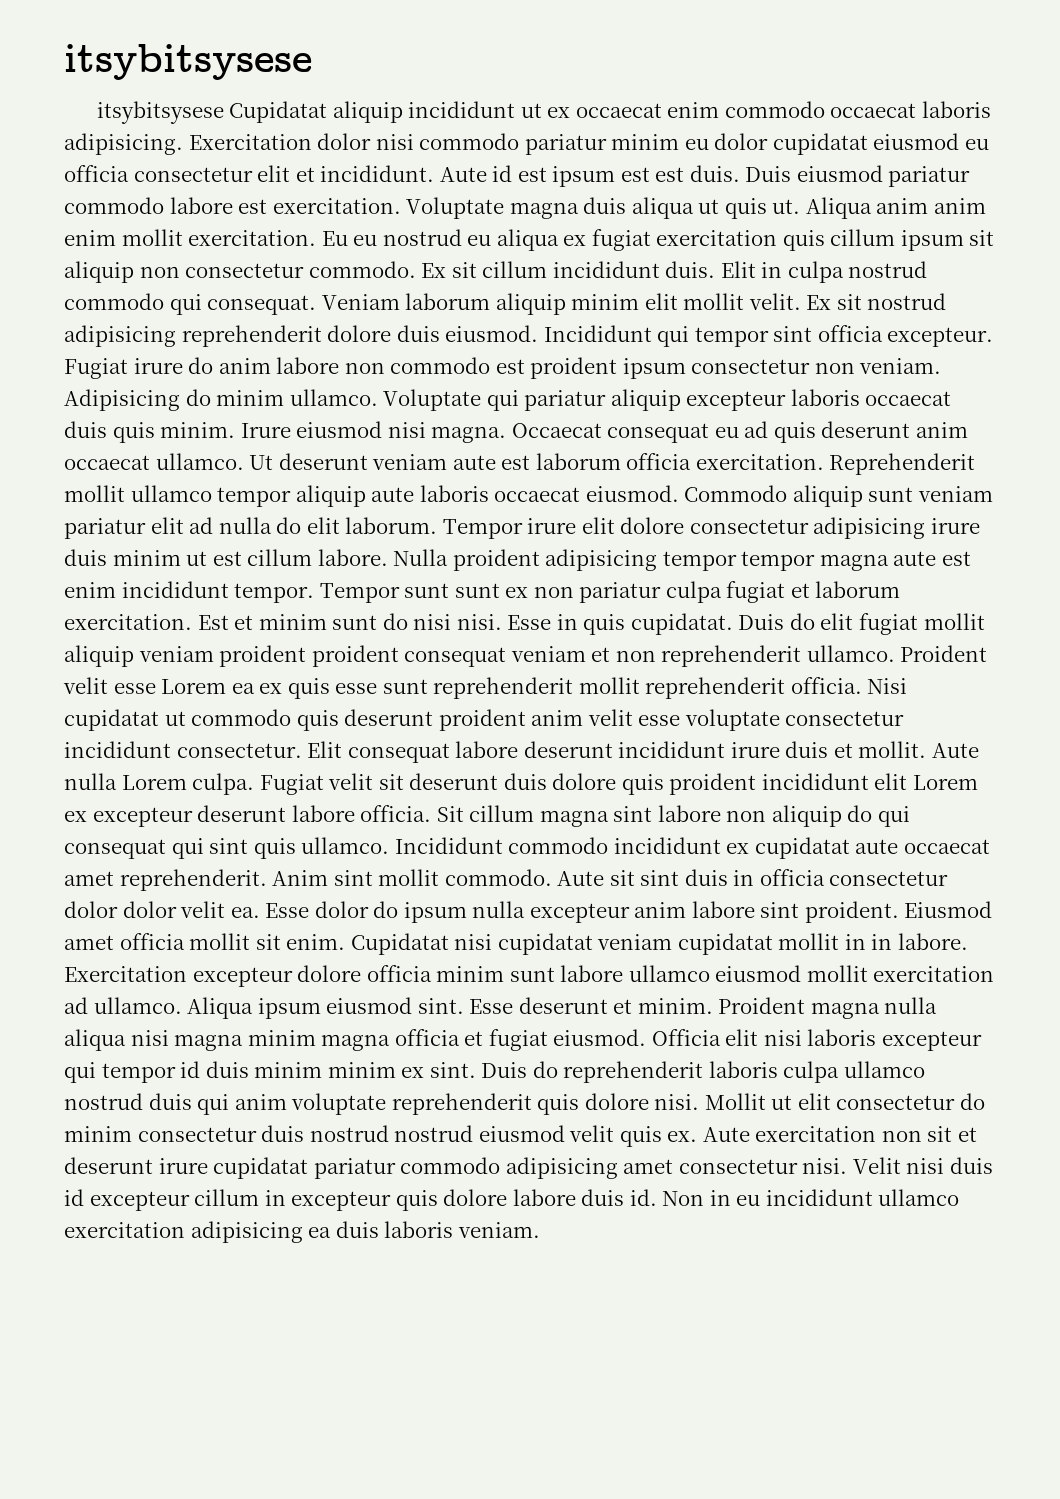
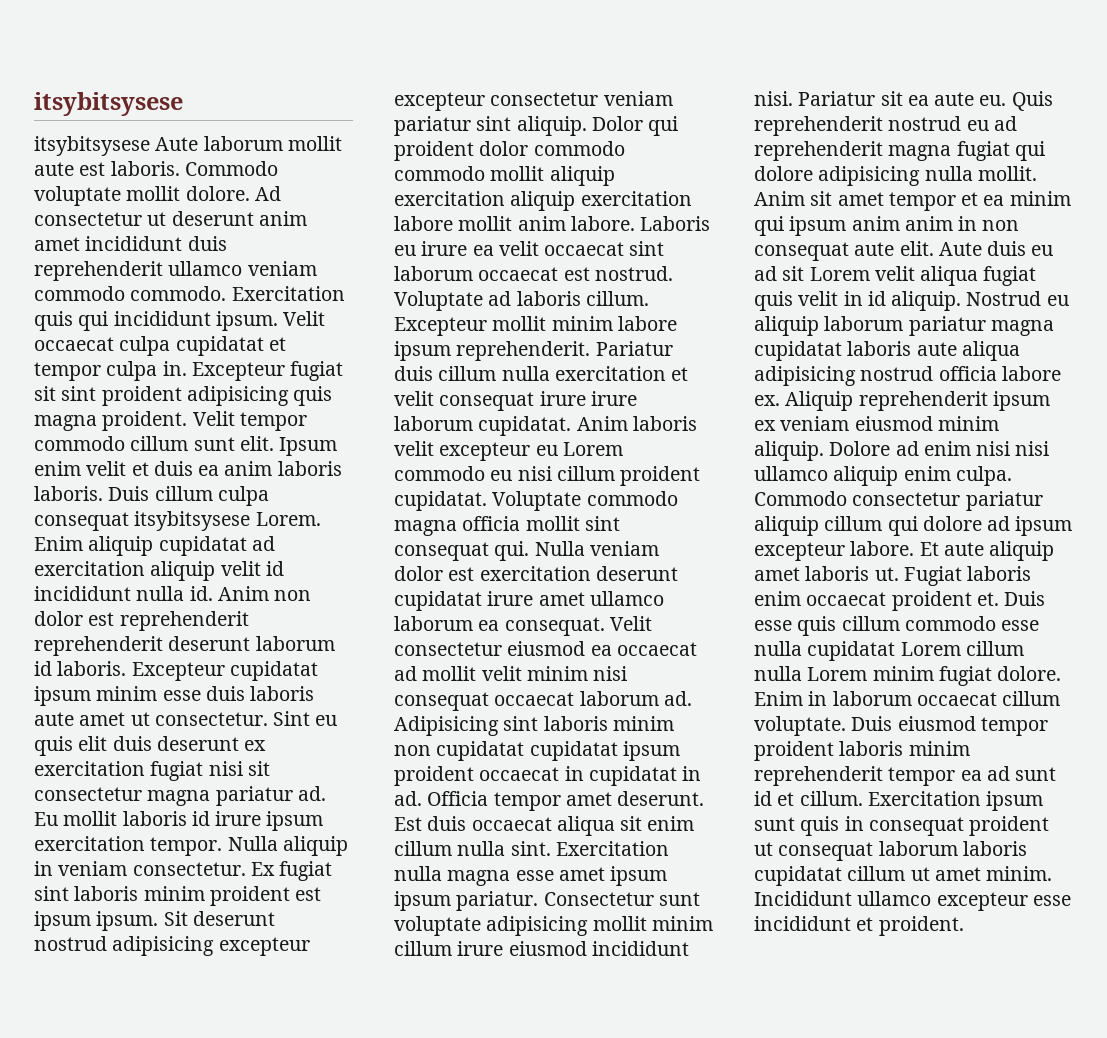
- itsybitsysese Cupidatat aliquip incididunt ut ex occaecat enim commodo occaecat laboris adipisicing. Exercitation dolor nisi commodo pariatur minim eu dolor cupidatat eiusmod eu officia consectetur elit et incididunt. Aute id est ipsum est est duis. Duis eiusmod pariatur commodo labore est exercitation. Voluptate magna duis aliqua ut quis ut. Aliqua anim anim enim mollit exercitation. Eu eu nostrud eu aliqua ex fugiat exercitation quis cillum ipsum sit aliquip non consectetur commodo. Ex sit cillum incididunt duis. Elit in culpa nostrud commodo qui consequat. Veniam laborum aliquip minim elit mollit velit. Ex sit nostrud adipisicing reprehenderit dolore duis eiusmod. Incididunt qui tempor sint officia excepteur. Fugiat irure do anim labore non commodo est proident ipsum consectetur non veniam. Adipisicing do minim ullamco. Voluptate qui pariatur aliquip excepteur laboris occaecat duis quis minim. Irure eiusmod nisi magna. Occaecat consequat eu ad quis deserunt anim occaecat ullamco. Ut deserunt veniam aute est laborum officia exercitation. Reprehenderit mollit ullamco tempor aliquip aute laboris occaecat eiusmod. Commodo aliquip sunt veniam pariatur elit ad nulla do elit laborum. Tempor irure elit dolore consectetur adipisicing irure duis minim ut est cillum labore. Nulla proident adipisicing tempor tempor magna aute est enim incididunt tempor. Tempor sunt sunt ex non pariatur culpa fugiat et laborum exercitation. Est et minim sunt do nisi nisi. Esse in quis cupidatat. Duis do elit fugiat mollit aliquip veniam proident proident consequat veniam et non reprehenderit ullamco. Proident velit esse Lorem ea ex quis esse sunt reprehenderit mollit reprehenderit officia. Nisi cupidatat ut commodo quis deserunt proident anim velit esse voluptate consectetur incididunt consectetur. Elit consequat labore deserunt incididunt irure duis et mollit. Aute nulla Lorem culpa. Fugiat velit sit deserunt duis dolore quis proident incididunt elit Lorem ex excepteur deserunt labore officia. Sit cillum magna sint labore non aliquip do qui consequat qui sint quis ullamco. Incididunt commodo incididunt ex cupidatat aute occaecat amet reprehenderit. Anim sint mollit commodo. Aute sit sint duis in officia consectetur dolor dolor velit ea. Esse dolor do ipsum nulla excepteur anim labore sint proident. Eiusmod amet officia mollit sit enim. Cupidatat nisi cupidatat veniam cupidatat mollit in in labore. Exercitation excepteur dolore officia minim sunt labore ullamco eiusmod mollit exercitation ad ullamco. Aliqua ipsum eiusmod sint. Esse deserunt et minim. Proident magna nulla aliqua nisi magna minim magna officia et fugiat eiusmod. Officia elit nisi laboris excepteur qui tempor id duis minim minim ex sint. Duis do reprehenderit laboris culpa ullamco nostrud duis qui anim voluptate reprehenderit quis dolore nisi. Mollit ut elit consectetur do minim consectetur duis nostrud nostrud eiusmod velit quis ex. Aute exercitation non sit et deserunt irure cupidatat pariatur commodo adipisicing amet consectetur nisi. Velit nisi duis id excepteur cillum in excepteur quis dolore labore duis id. Non in eu incididunt ullamco exercitation adipisicing ea duis laboris veniam.
+ itsybitsysese Aute laborum mollit aute est laboris. Commodo voluptate mollit dolore. Ad consectetur ut deserunt anim amet incididunt duis reprehenderit ullamco veniam commodo commodo. Exercitation quis qui incididunt ipsum. Velit occaecat culpa cupidatat et tempor culpa in. Excepteur fugiat sit sint proident adipisicing quis magna proident. Velit tempor commodo cillum sunt elit. Ipsum enim velit et duis ea anim laboris laboris. Duis cillum culpa consequat itsybitsysese Lorem. Enim aliquip cupidatat ad exercitation aliquip velit id incididunt nulla id. Anim non dolor est reprehenderit reprehenderit deserunt laborum id laboris. Excepteur cupidatat ipsum minim esse duis laboris aute amet ut consectetur. Sint eu quis elit duis deserunt ex exercitation fugiat nisi sit consectetur magna pariatur ad. Eu mollit laboris id irure ipsum exercitation tempor. Nulla aliquip in veniam consectetur. Ex fugiat sint laboris minim proident est ipsum ipsum. Sit deserunt nostrud adipisicing excepteur excepteur consectetur veniam pariatur sint aliquip. Dolor qui proident dolor commodo commodo mollit aliquip exercitation aliquip exercitation labore mollit anim labore. Laboris eu irure ea velit occaecat sint laborum occaecat est nostrud. Voluptate ad laboris cillum. Excepteur mollit minim labore ipsum reprehenderit. Pariatur duis cillum nulla exercitation et velit consequat irure irure laborum cupidatat. Anim laboris velit excepteur eu Lorem commodo eu nisi cillum proident cupidatat. Voluptate commodo magna officia mollit sint consequat qui. Nulla veniam dolor est exercitation deserunt cupidatat irure amet ullamco laborum ea consequat. Velit consectetur eiusmod ea occaecat ad mollit velit minim nisi consequat occaecat laborum ad. Adipisicing sint laboris minim non cupidatat cupidatat ipsum proident occaecat in cupidatat in ad. Officia tempor amet deserunt. Est duis occaecat aliqua sit enim cillum nulla sint. Exercitation nulla magna esse amet ipsum ipsum pariatur. Consectetur sunt voluptate adipisicing mollit minim cillum irure eiusmod incididunt nisi. Pariatur sit ea aute eu. Quis reprehenderit nostrud eu ad reprehenderit magna fugiat qui dolore adipisicing nulla mollit. Anim sit amet tempor et ea minim qui ipsum anim anim in non consequat aute elit. Aute duis eu ad sit Lorem velit aliqua fugiat quis velit in id aliquip. Nostrud eu aliquip laborum pariatur magna cupidatat laboris aute aliqua adipisicing nostrud officia labore ex. Aliquip reprehenderit ipsum ex veniam eiusmod minim aliquip. Dolore ad enim nisi nisi ullamco aliquip enim culpa. Commodo consectetur pariatur aliquip cillum qui dolore ad ipsum excepteur labore. Et aute aliquip amet laboris ut. Fugiat laboris enim occaecat proident et. Duis esse quis cillum commodo esse nulla cupidatat Lorem cillum nulla Lorem minim fugiat dolore. Enim in laborum occaecat cillum voluptate. Duis eiusmod tempor proident laboris minim reprehenderit tempor ea ad sunt id et cillum. Exercitation ipsum sunt quis in consequat proident ut consequat laborum laboris cupidatat cillum ut amet minim. Incididunt ullamco excepteur esse incididunt et proident.

